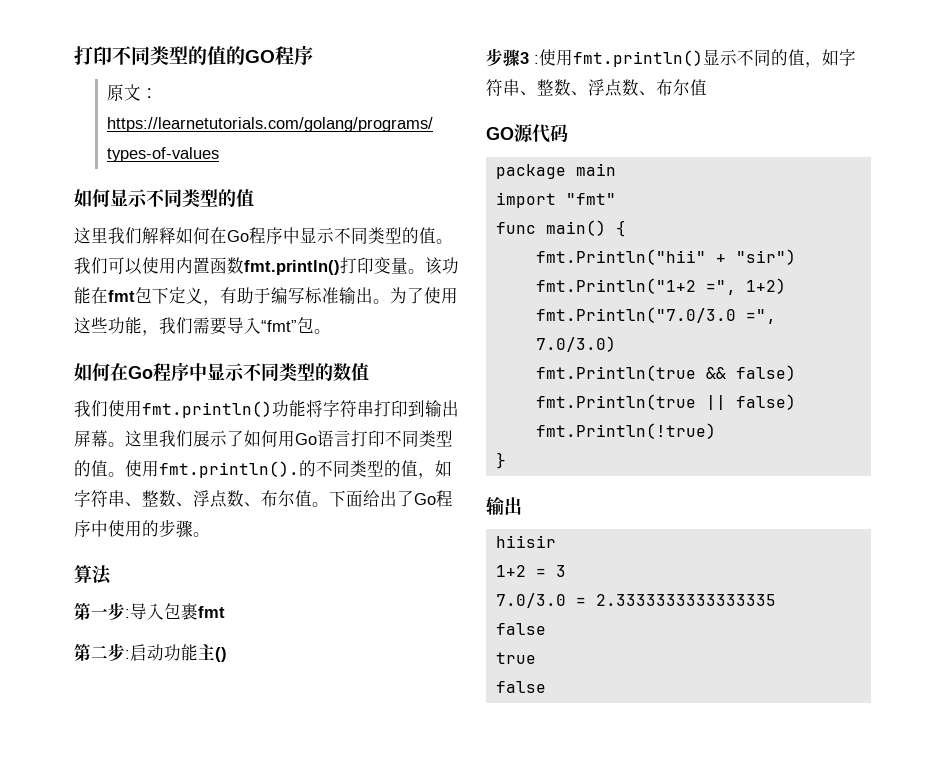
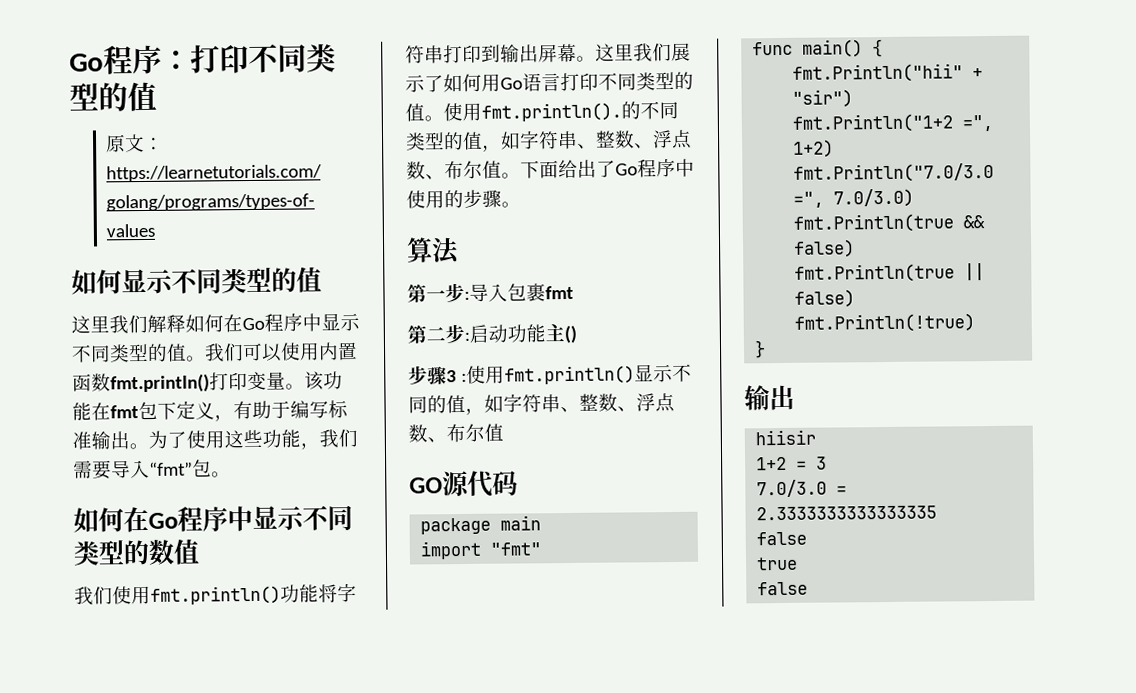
- 打印不同类型的值的GO程序
+ Go程序：打印不同类型的值

